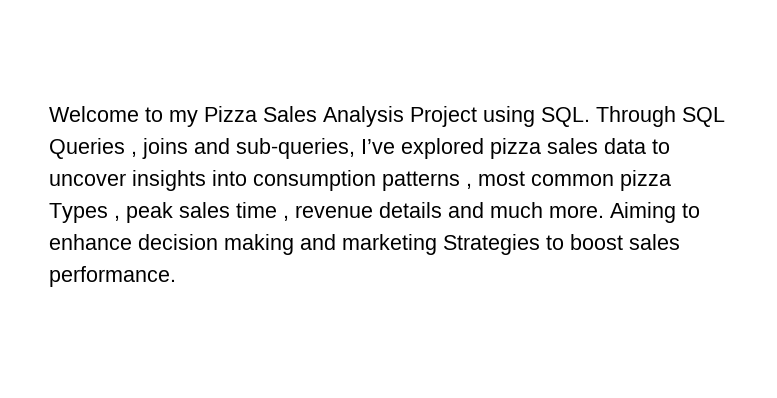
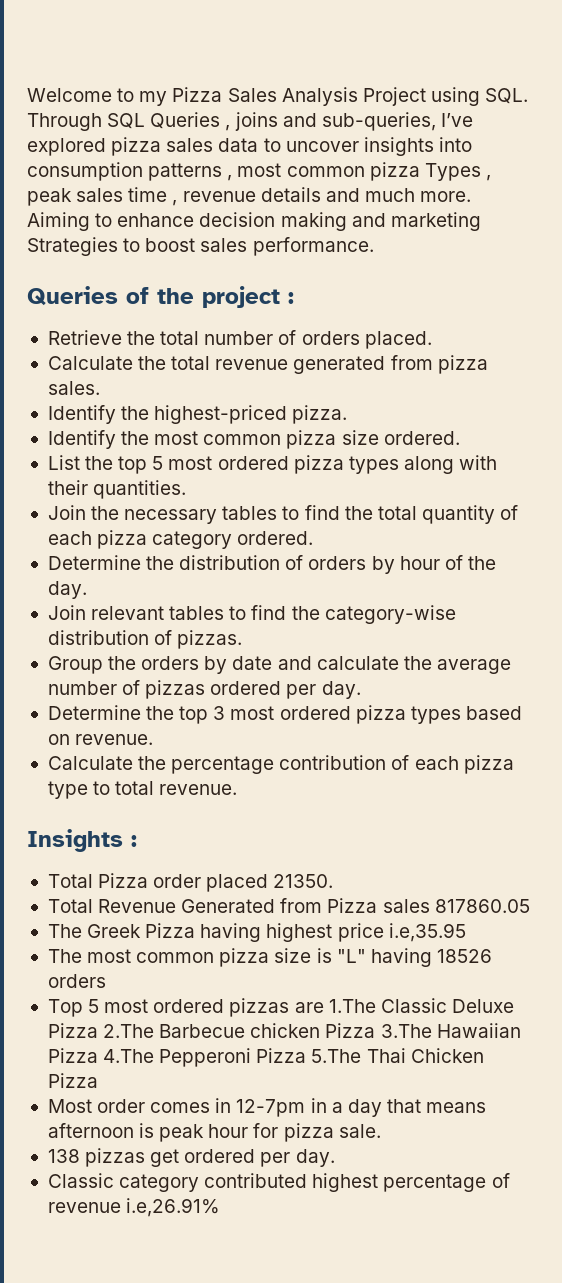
+ Queries of the project :
+ Retrieve the total number of orders placed.
+ Calculate the total revenue generated from pizza sales.
+ Identify the highest-priced pizza.
+ Identify the most common pizza size ordered.
+ List the top 5 most ordered pizza types along with their quantities.
+ Join the necessary tables to find the total quantity of each pizza category ordered.
+ Determine the distribution of orders by hour of the day.
+ Join relevant tables to find the category-wise distribution of pizzas.
+ Group the orders by date and calculate the average number of pizzas ordered per day.
+ Determine the top 3 most ordered pizza types based on revenue.
+ Calculate the percentage contribution of each pizza type to total revenue.
+ Insights :
+ Total Pizza order placed 21350.
+ Total Revenue Generated from Pizza sales 817860.05
+ The Greek Pizza having highest price i.e,35.95
+ The most common pizza size is "L" having 18526 orders
+ Top 5 most ordered pizzas are 1.The Classic Deluxe Pizza 2.The Barbecue chicken Pizza 3.The Hawaiian Pizza 4.The Pepperoni Pizza 5.The Thai Chicken Pizza
+ Most order comes in 12-7pm in a day that means afternoon is peak hour for pizza sale.
+ 138 pizzas get ordered per day.
+ Classic category contributed highest percentage of revenue i.e,26.91%

